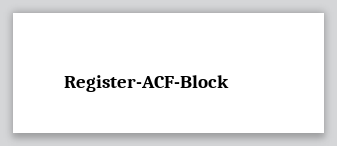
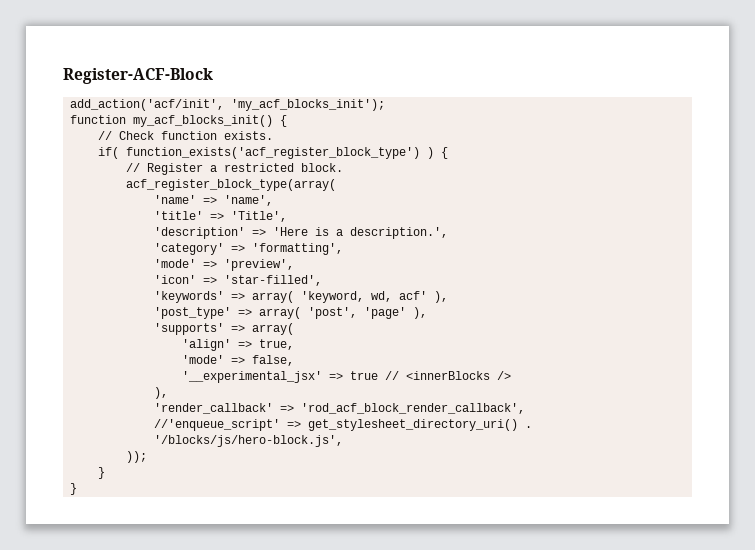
+ add_action('acf/init', 'my_acf_blocks_init');
+ function my_acf_blocks_init() {
+ // Check function exists.
+ if( function_exists('acf_register_block_type') ) {
+ // Register a restricted block.
+ acf_register_block_type(array(
+ 'name' => 'name',
+ 'title' => 'Title',
+ 'description' => 'Here is a description.',
+ 'category' => 'formatting',
+ 'mode' => 'preview',
+ 'icon' => 'star-filled',
+ 'keywords' => array( 'keyword, wd, acf' ),
+ 'post_type' => array( 'post', 'page' ),
+ 'supports' => array(
+ 'align' => true,
+ 'mode' => false,
+ '__experimental_jsx' => true // <innerBlocks />
+ ),
+ 'render_callback' => 'rod_acf_block_render_callback',
+ //'enqueue_script' => get_stylesheet_directory_uri() . '/blocks/js/hero-block.js',
+ ));
+ }
+ }

